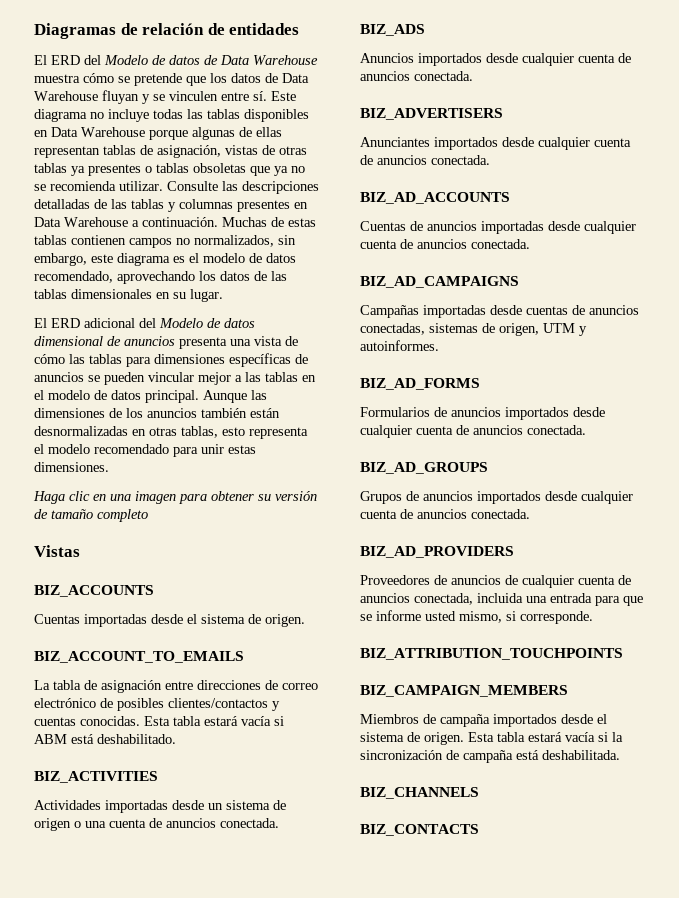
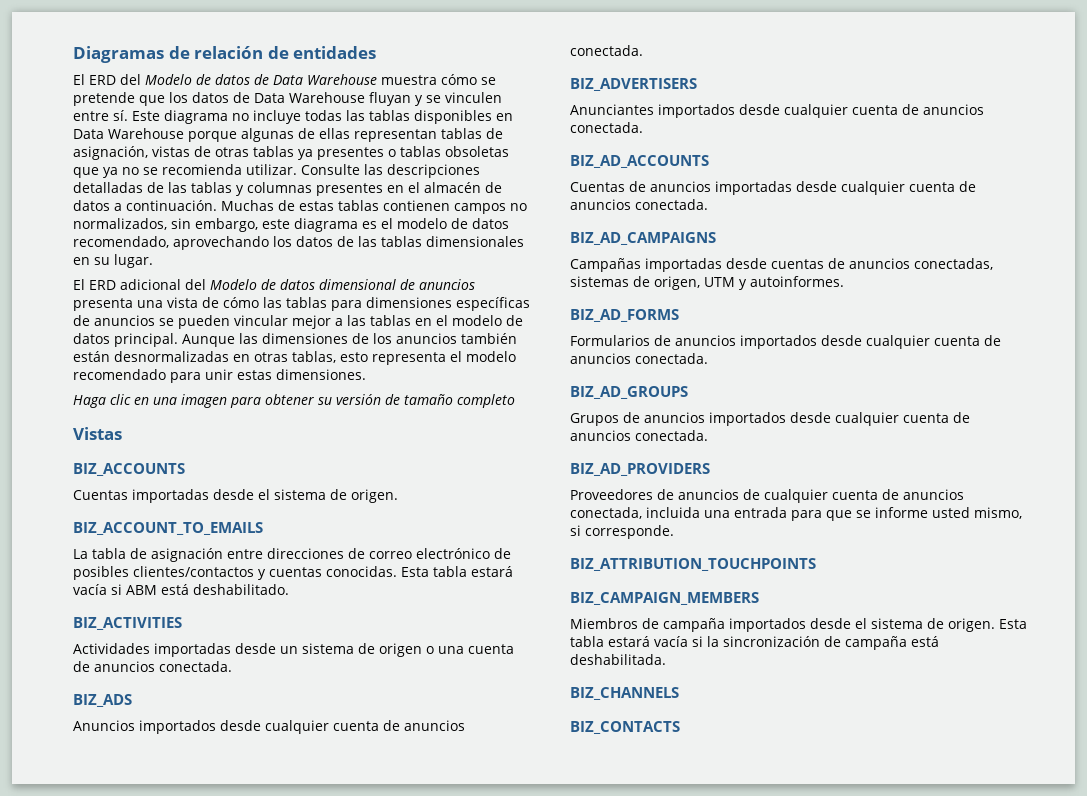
- Consulte las descripciones detalladas de las tablas y columnas presentes en Data Warehouse a continuación.
+ Consulte las descripciones detalladas de las tablas y columnas presentes en el almacén de datos a continuación.

